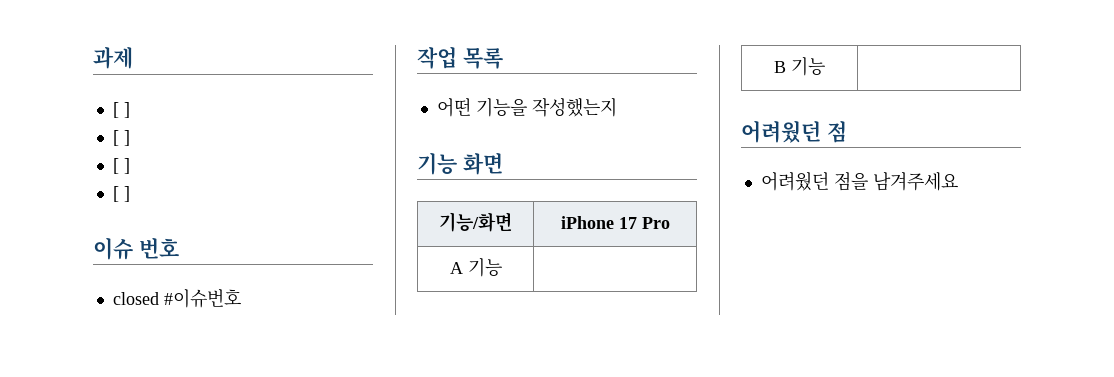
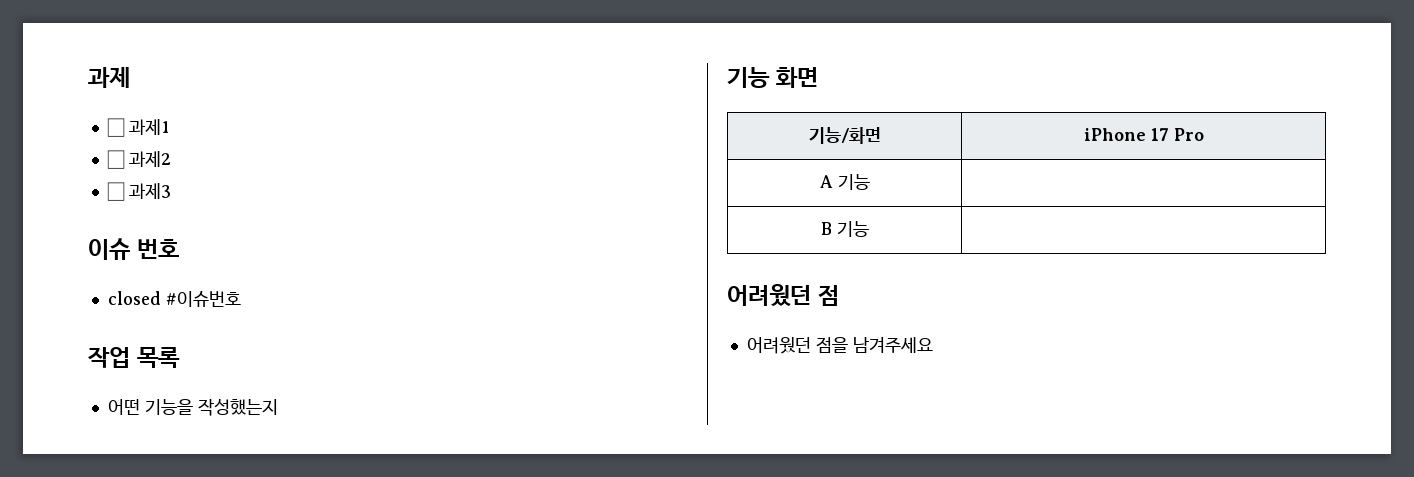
  과제
- [ ]
- [ ]
- [ ]
- [ ]
+ ☐ 과제1
+ ☐ 과제2
+ ☐ 과제3

